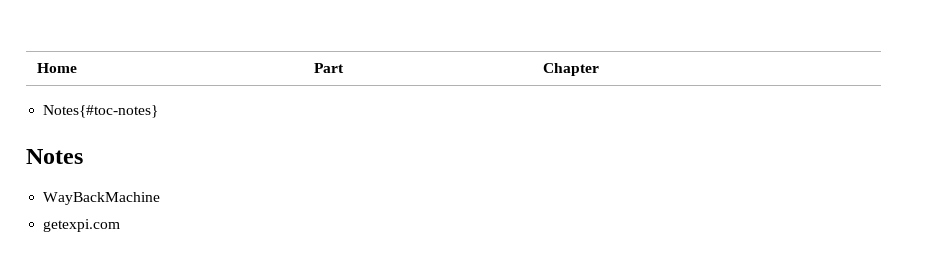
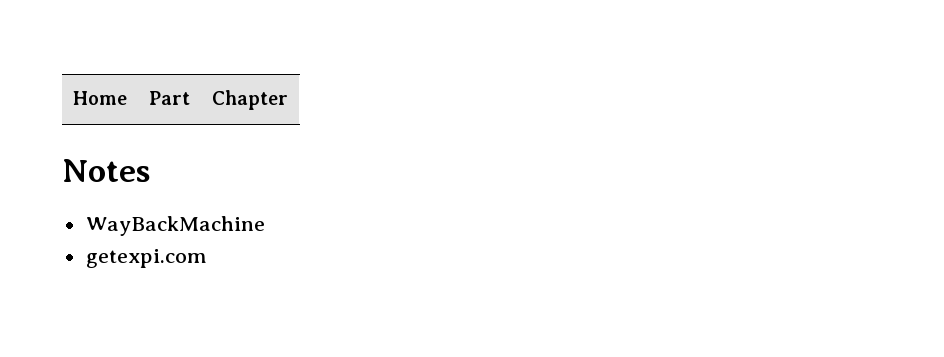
- Notes{#toc-notes}

